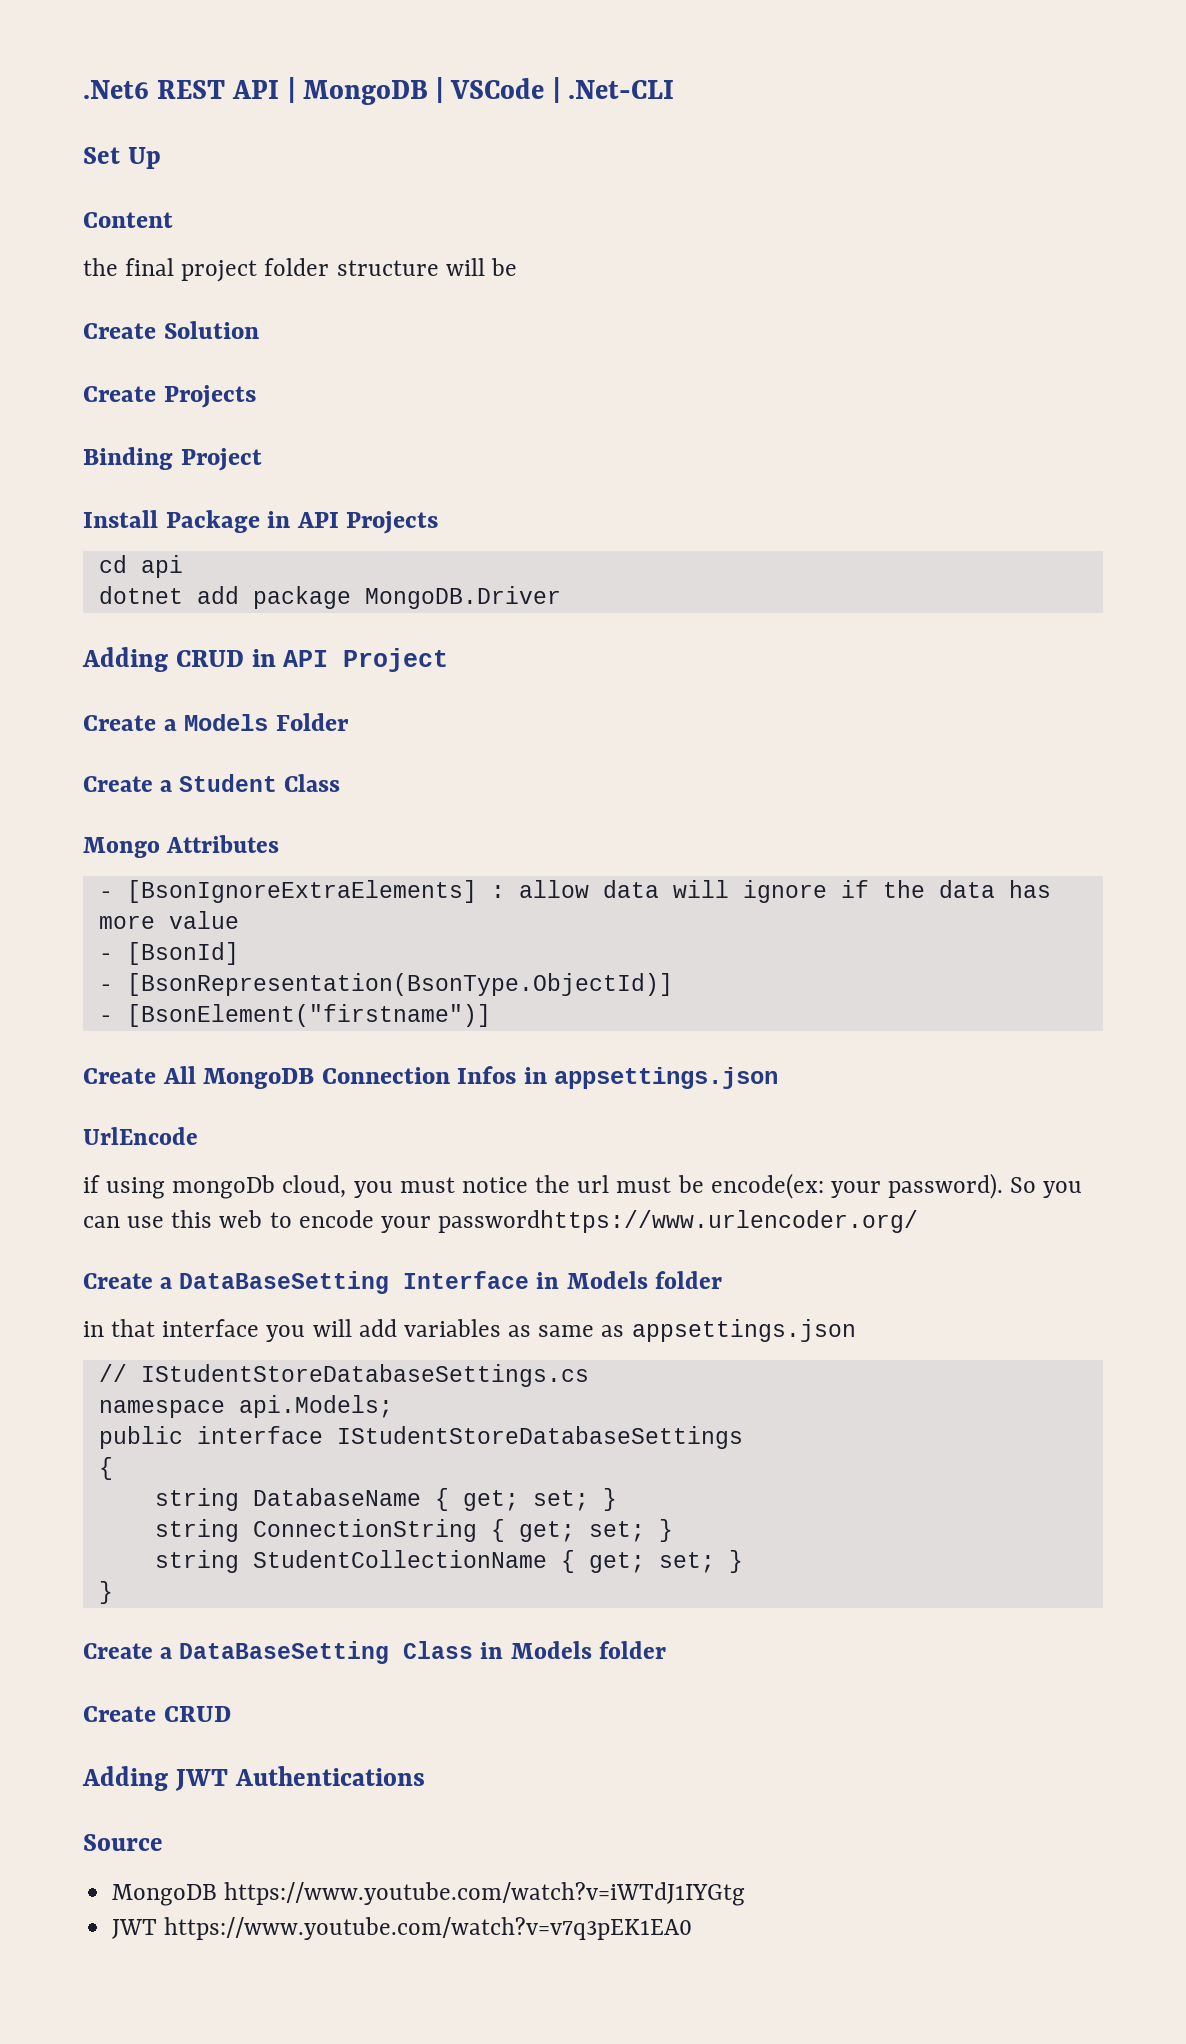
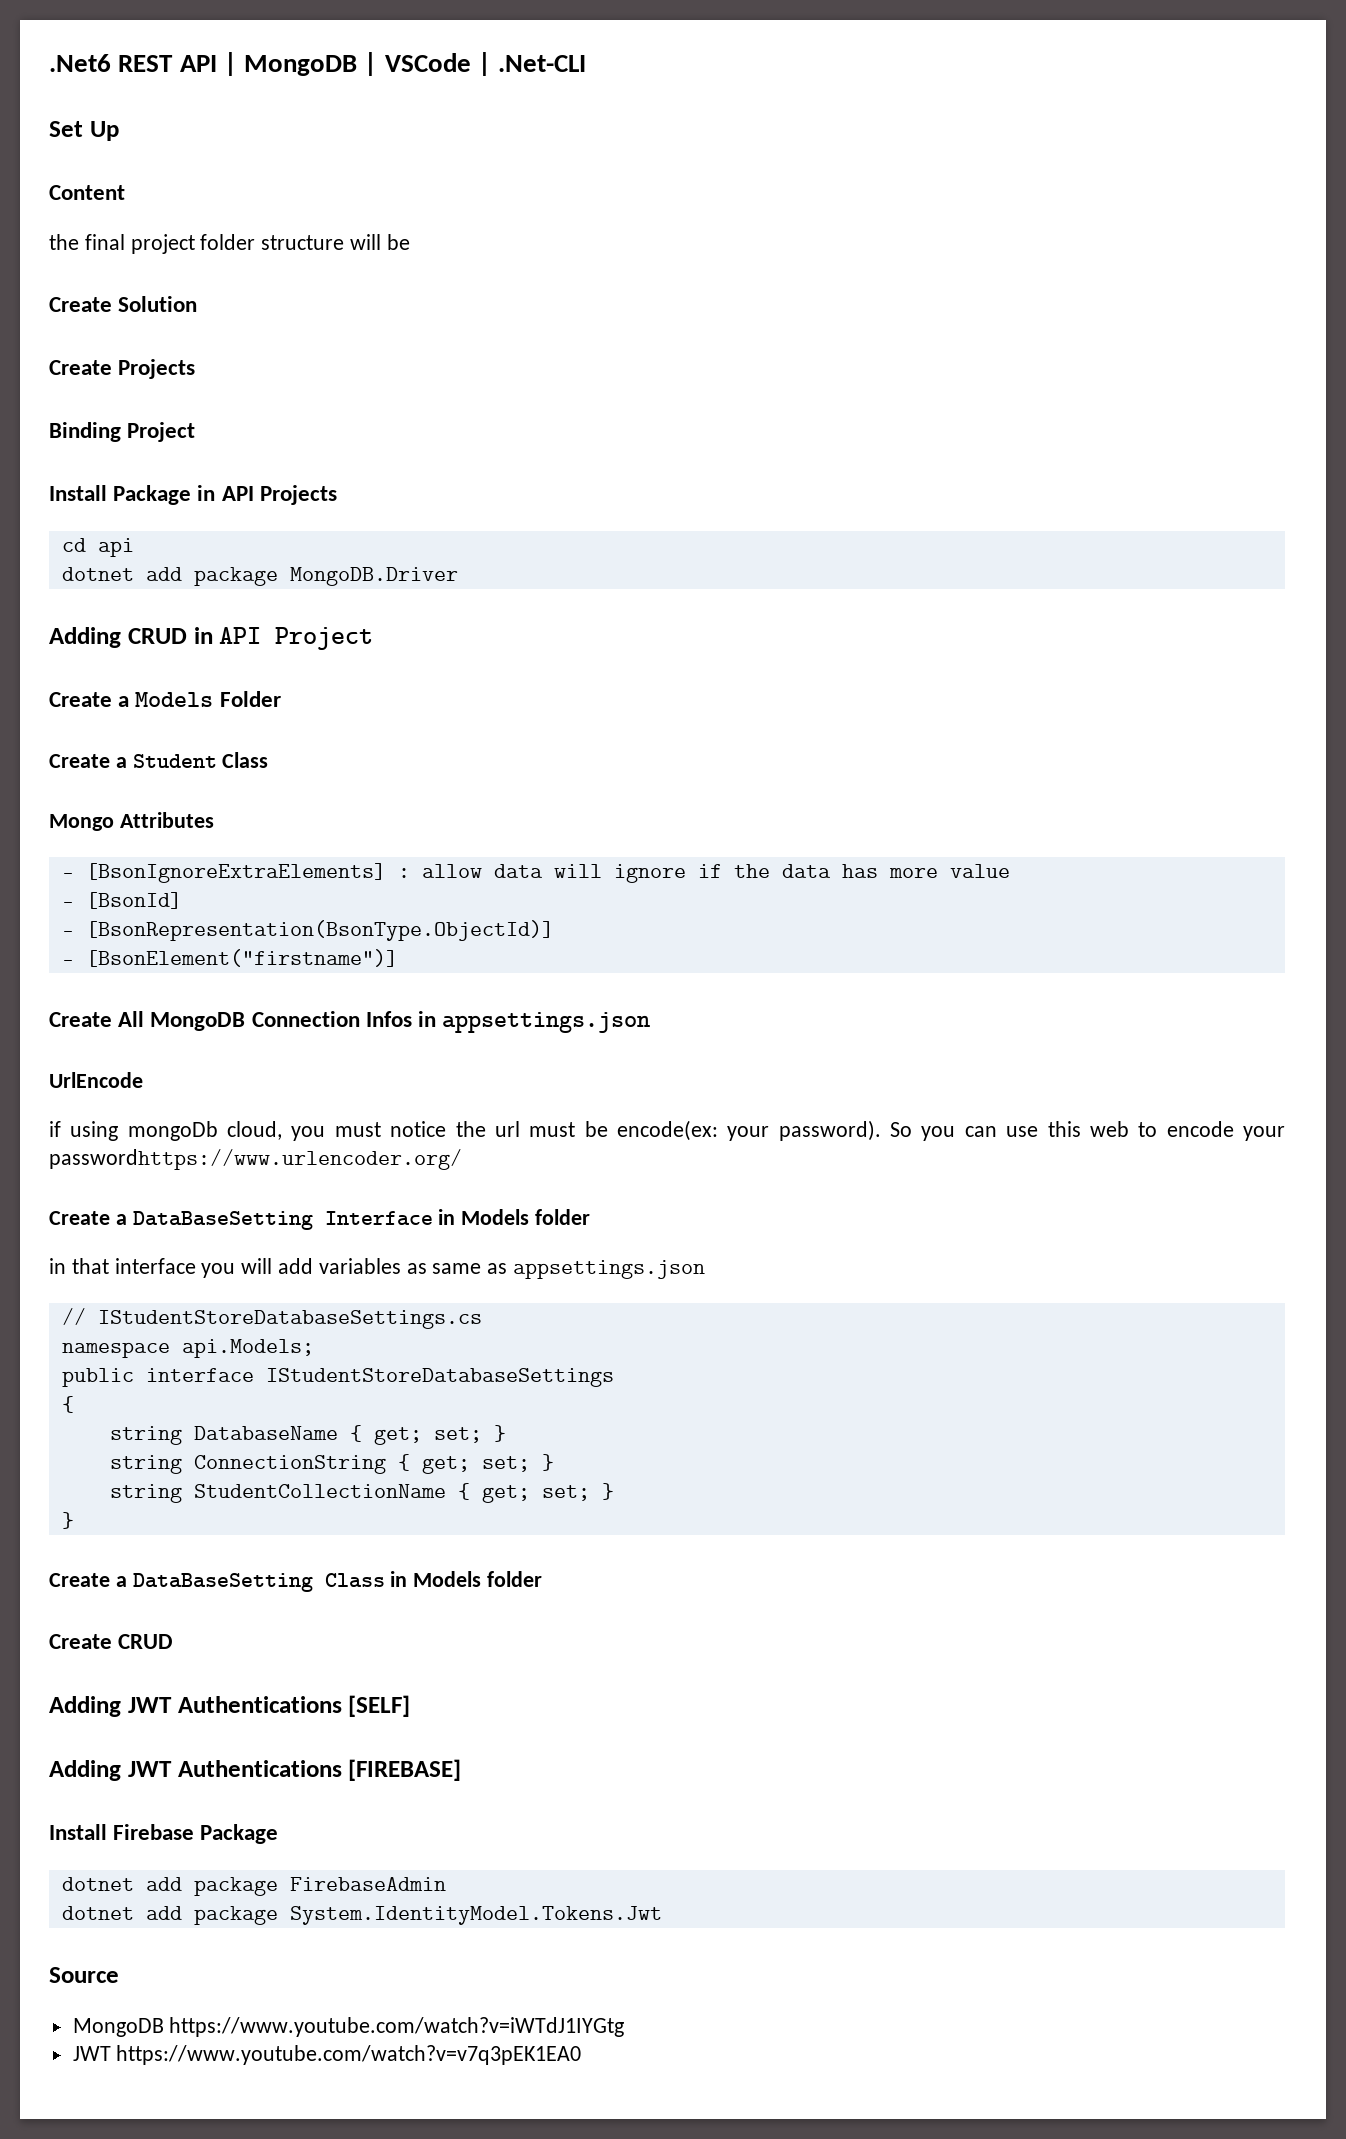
- Adding JWT Authentications
+ Adding JWT Authentications [SELF]
+ Adding JWT Authentications [FIREBASE]
+ Install Firebase Package
+ dotnet add package FirebaseAdmin
+ dotnet add package System.IdentityModel.Tokens.Jwt

